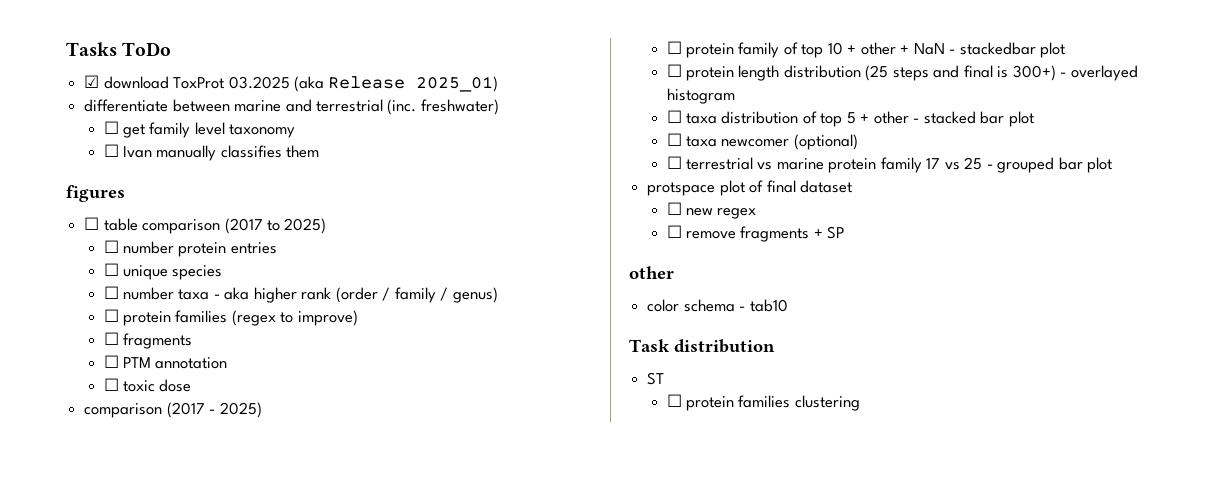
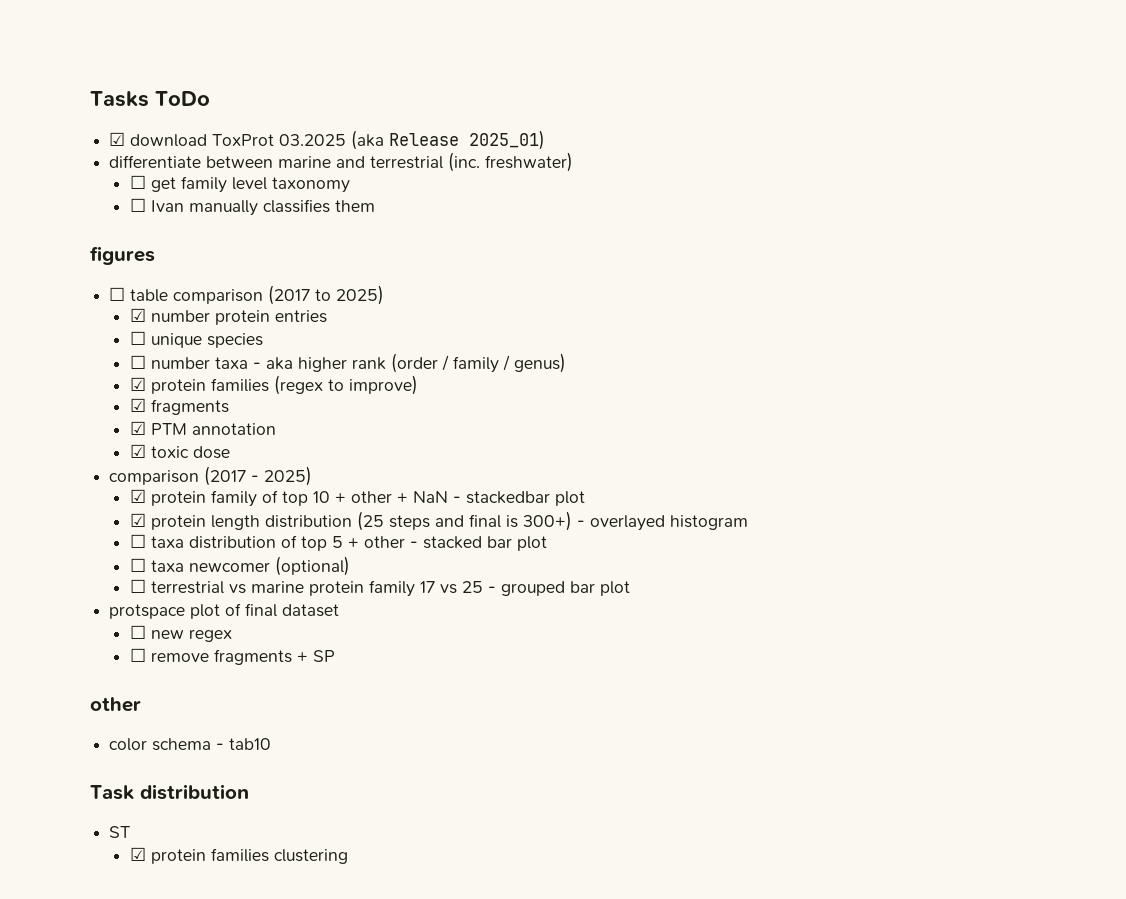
- ☐ number protein entries
+ ☑ number protein entries
- ☐ protein families (regex to improve)
+ ☑ protein families (regex to improve)
- ☐ fragments
+ ☑ fragments
- ☐ PTM annotation
+ ☑ PTM annotation
- ☐ toxic dose
+ ☑ toxic dose
- ☐ protein family of top 10 + other + NaN - stackedbar plot
+ ☑ protein family of top 10 + other + NaN - stackedbar plot
- ☐ protein length distribution (25 steps and final is 300+) - overlayed histogram
+ ☑ protein length distribution (25 steps and final is 300+) - overlayed histogram
- ☐ protein families clustering
+ ☑ protein families clustering

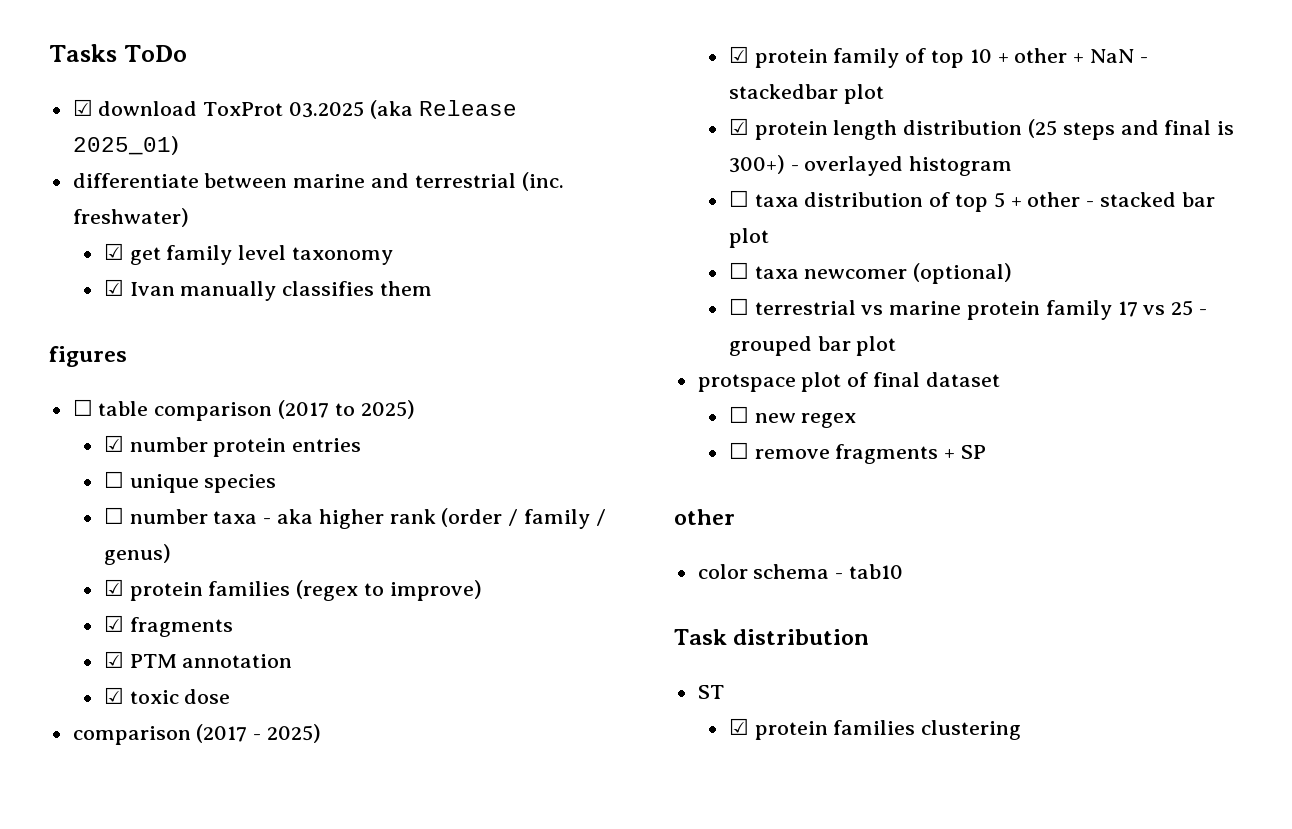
- ☐ get family level taxonomy
+ ☑ get family level taxonomy
- ☐ Ivan manually classifies them
+ ☑ Ivan manually classifies them

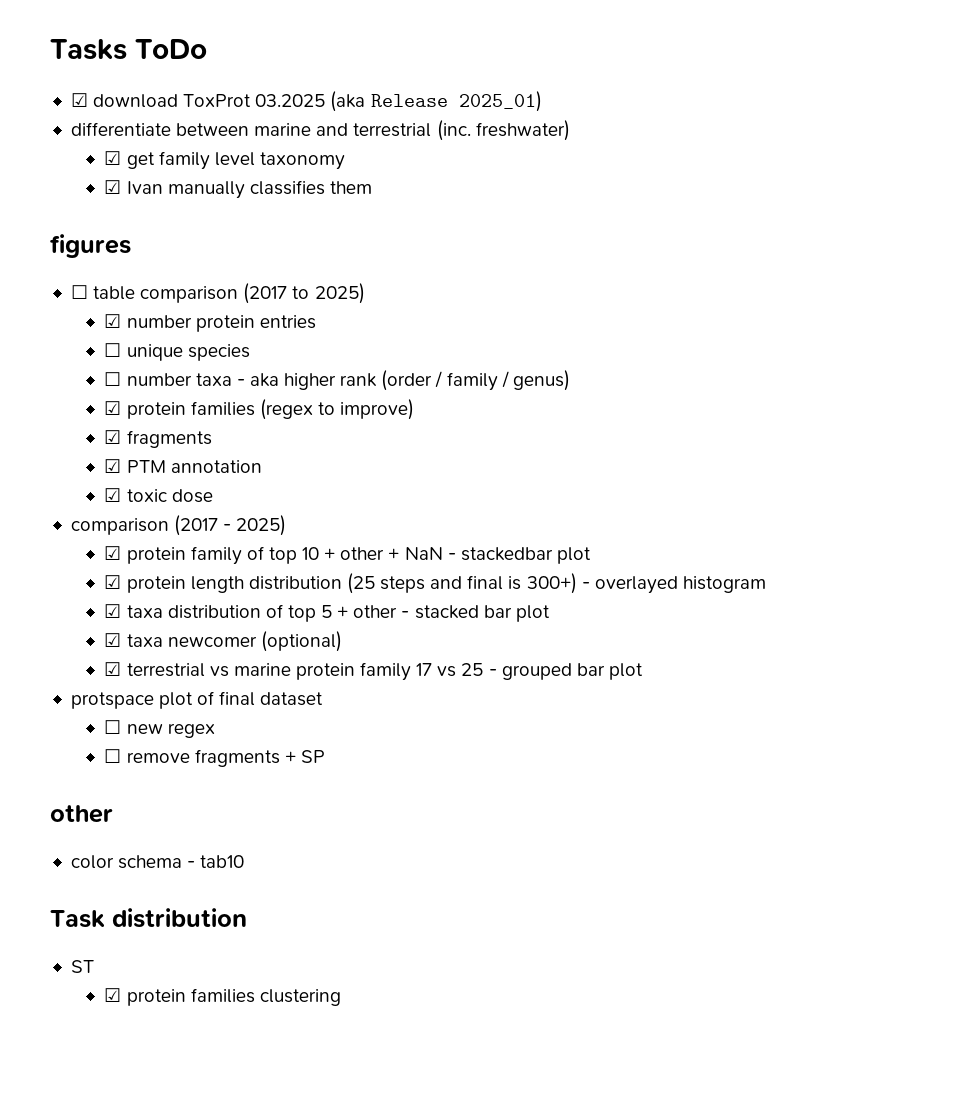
- ☐ taxa distribution of top 5 + other - stacked bar plot
+ ☑ taxa distribution of top 5 + other - stacked bar plot
- ☐ taxa newcomer (optional)
+ ☑ taxa newcomer (optional)
- ☐ terrestrial vs marine protein family 17 vs 25 - grouped bar plot
+ ☑ terrestrial vs marine protein family 17 vs 25 - grouped bar plot

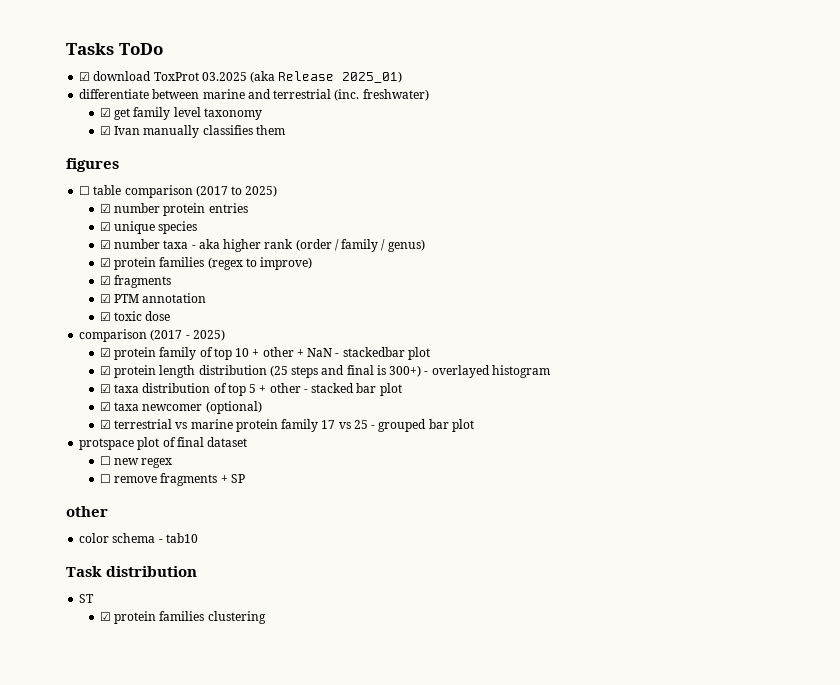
- ☐ unique species
+ ☑ unique species
- ☐ number taxa - aka higher rank (order / family / genus)
+ ☑ number taxa - aka higher rank (order / family / genus)

